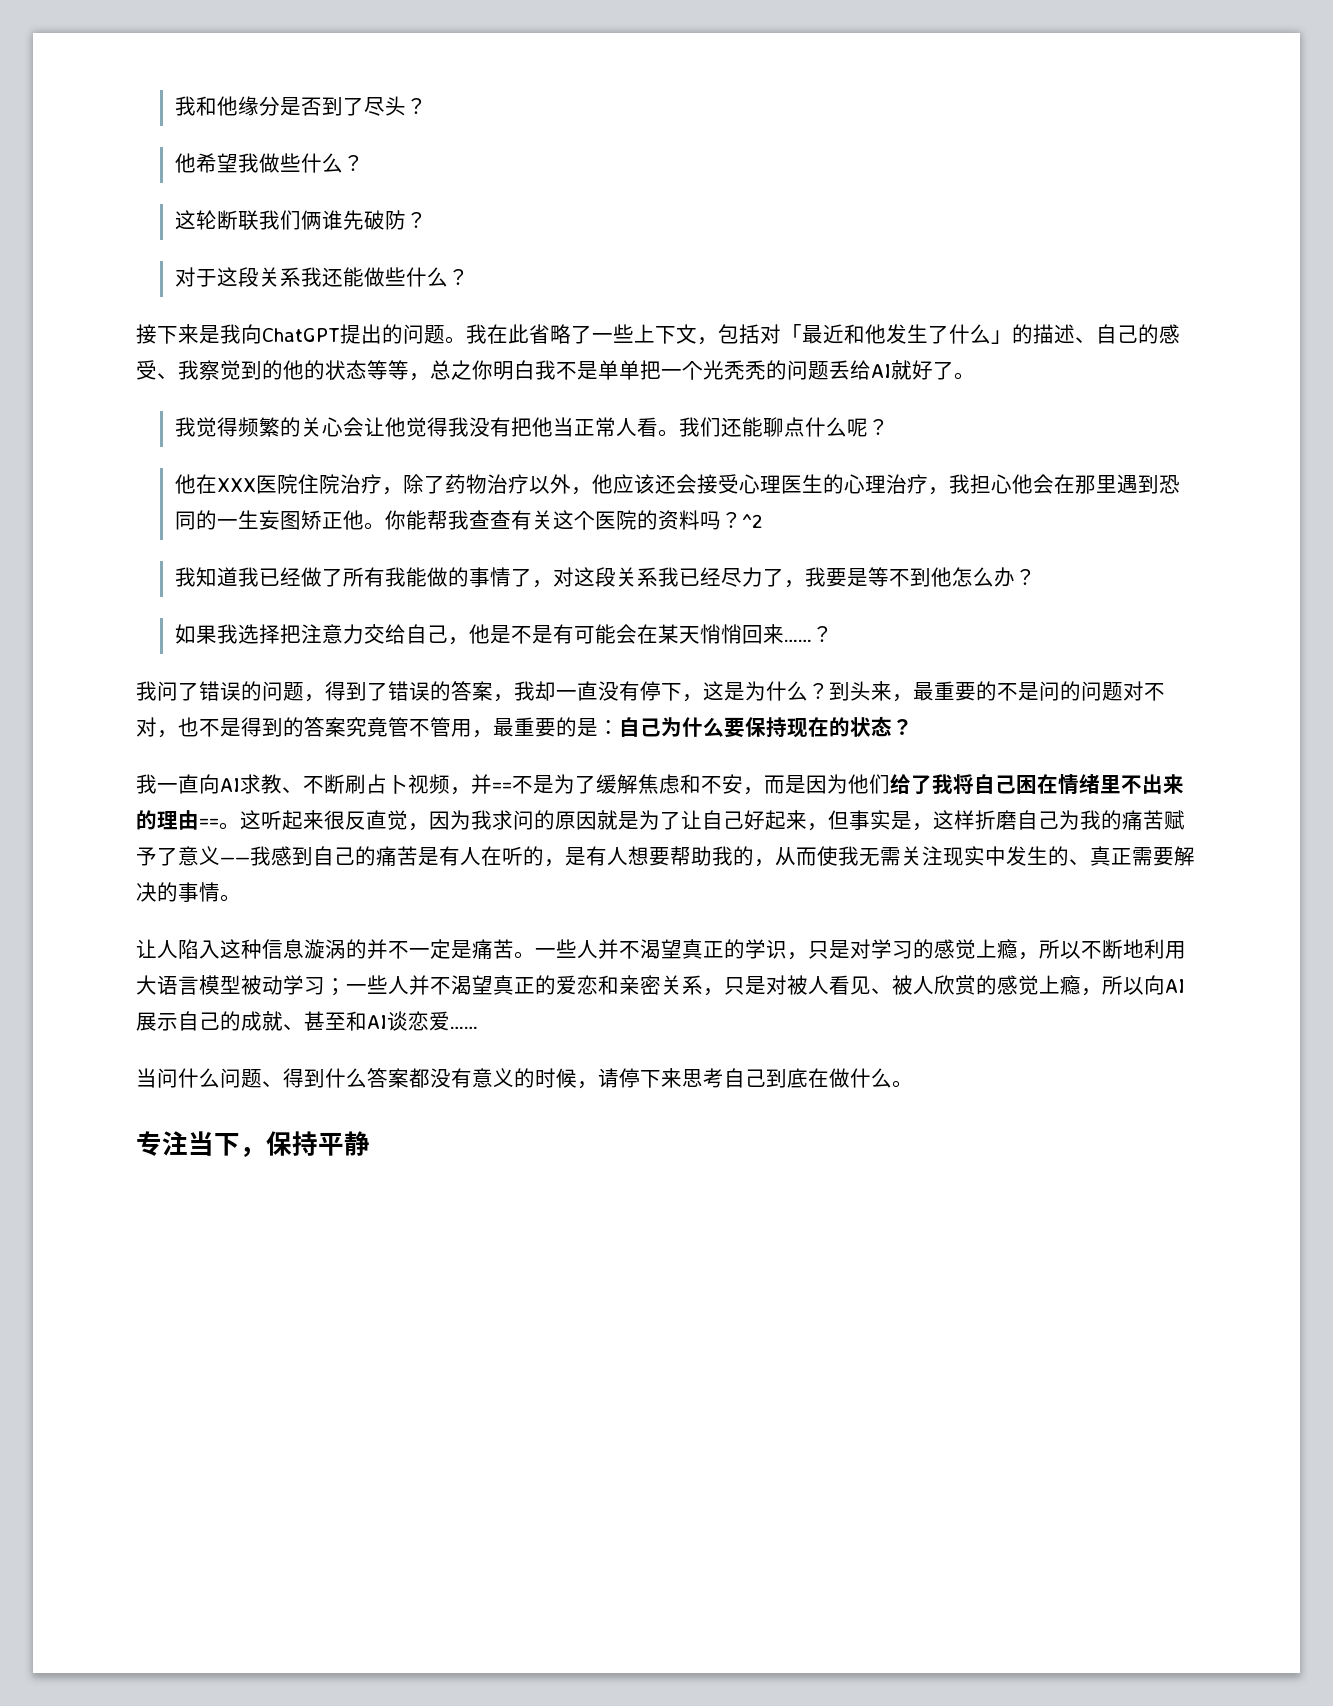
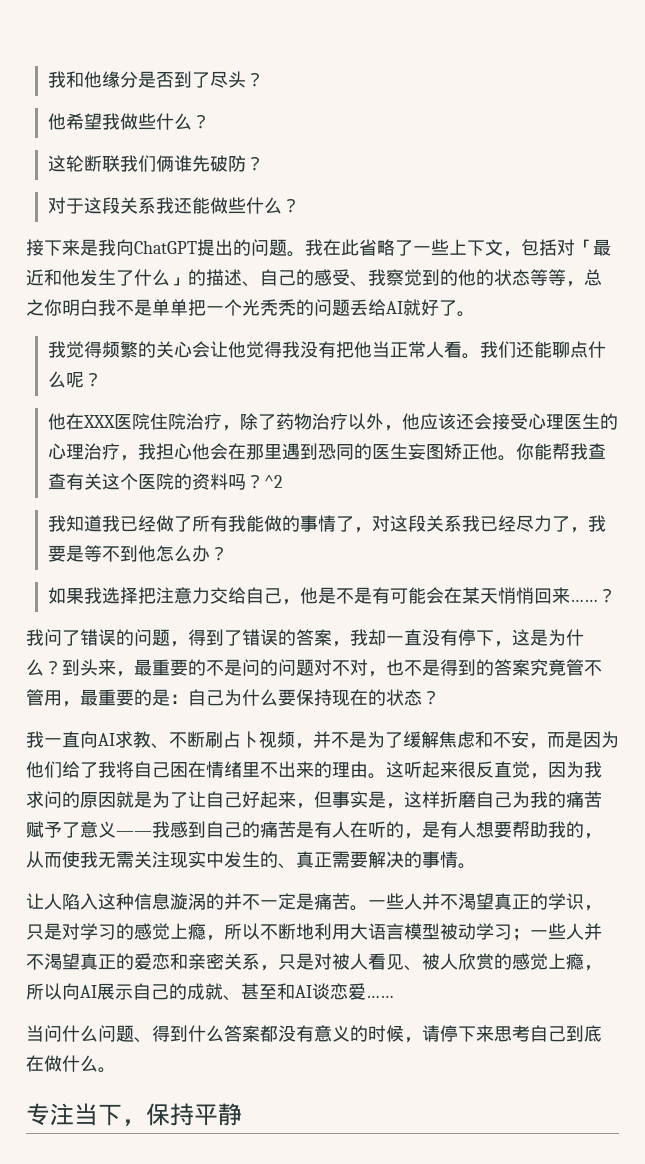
- 他在XXX医院住院治疗，除了药物治疗以外，他应该还会接受心理医生的心理治疗，我担心他会在那里遇到恐同的一生妄图矫正他。
+ 他在XXX医院住院治疗，除了药物治疗以外，他应该还会接受心理医生的心理治疗，我担心他会在那里遇到恐同的医生妄图矫正他。
- 我一直向AI求教、不断刷占卜视频，并==不是为了缓解焦虑和不安，而是因为他们给了我将自己困在情绪里不出来的理由==。
+ 我一直向AI求教、不断刷占卜视频，并不是为了缓解焦虑和不安，而是因为他们给了我将自己困在情绪里不出来的理由。

